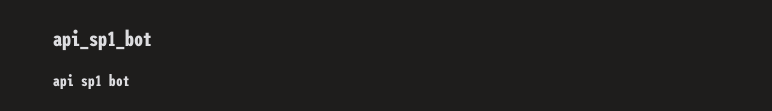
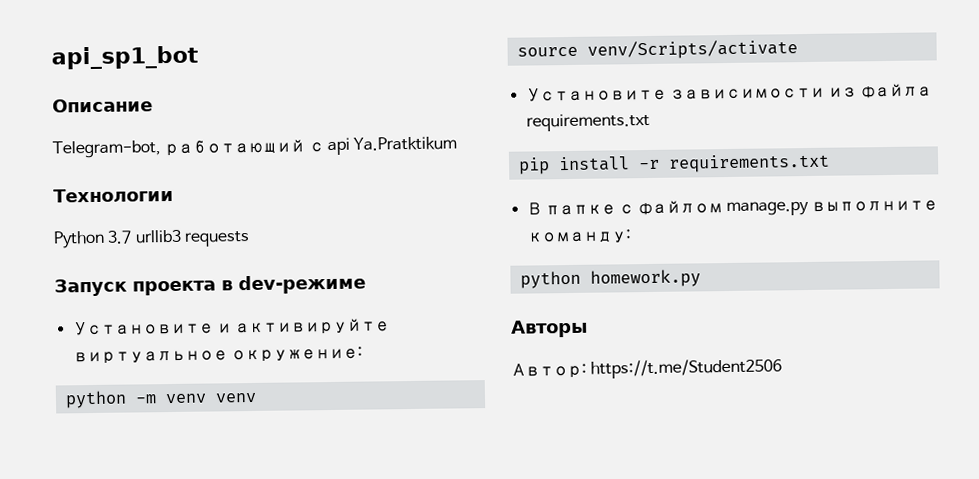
- api sp1 bot
+ Описание
+ Telegram-bot, работающий с api Ya.Pratktikum
+ Технологии
+ Python 3.7 urllib3 requests
+ Запуск проекта в dev-режиме
+ Установите и активируйте виртуальное окружение:
+ python -m venv venv
+ source venv/Scripts/activate
+ Установите зависимости из файла requirements.txt
+ pip install -r requirements.txt
+ В папке с файлом manage.py выполните команду:
+ python homework.py
+ Авторы
+ Автор: https://t.me/Student2506

